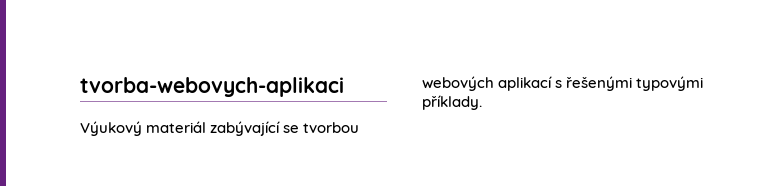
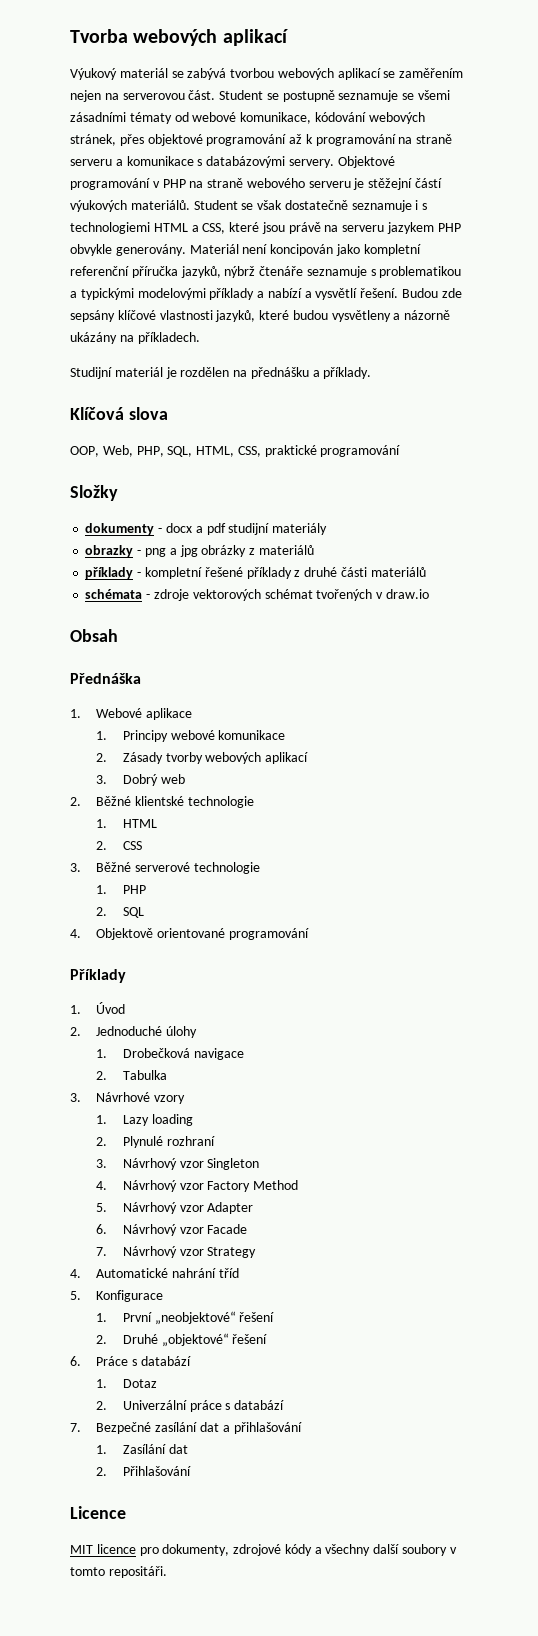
- tvorba-webovych-aplikaci
+ Tvorba webových aplikací
- Výukový materiál zabývající se tvorbou webových aplikací s řešenými typovými příklady.
+ Výukový materiál se zabývá tvorbou webových aplikací se zaměřením nejen na serverovou část. Student se postupně seznamuje se všemi zásadními tématy od webové komunikace, kódování webových stránek, přes objektové programování až k programování na straně serveru a komunikace s databázovými servery. Objektové programování v PHP na straně webového serveru je stěžejní částí výukových materiálů. Student se však dostatečně seznamuje i s technologiemi HTML a CSS, které jsou právě na serveru jazykem PHP obvykle generovány. Materiál není koncipován jako kompletní referenční příručka jazyků, nýbrž čtenáře seznamuje s problematikou a typickými modelovými příklady a nabízí a vysvětlí řešení. Budou zde sepsány klíčové vlastnosti jazyků, které budou vysvětleny a názorně ukázány na příkladech.
+ Studijní materiál je rozdělen na přednášku a příklady.
+ Klíčová slova
+ OOP, Web, PHP, SQL, HTML, CSS, praktické programování
+ Složky
+ dokumenty - docx a pdf studijní materiály
+ obrazky - png a jpg obrázky z materiálů
+ příklady - kompletní řešené příklady z druhé části materiálů
+ schémata - zdroje vektorových schémat tvořených v draw.io
+ Obsah
+ Přednáška
+ 1. Webové aplikace
+ 1. Principy webové komunikace
+ 2. Zásady tvorby webových aplikací
+ 3. Dobrý web
+ 2. Běžné klientské technologie
+ 1. HTML
+ 2. CSS
+ 3. Běžné serverové technologie
+ 1. PHP
+ 2. SQL
+ 4. Objektově orientované programování
+ Příklady
+ 1. Úvod
+ 2. Jednoduché úlohy
+ 1. Drobečková navigace
+ 2. Tabulka
+ 3. Návrhové vzory
+ 1. Lazy loading
+ 2. Plynulé rozhraní
+ 3. Návrhový vzor Singleton
+ 4. Návrhový vzor Factory Method
+ 5. Návrhový vzor Adapter
+ 6. Návrhový vzor Facade
+ 7. Návrhový vzor Strategy
+ 4. Automatické nahrání tříd
+ 5. Konfigurace
+ 1. První „neobjektové“ řešení
+ 2. Druhé „objektové“ řešení
+ 6. Práce s databází
+ 1. Dotaz
+ 2. Univerzální práce s databází
+ 7. Bezpečné zasílání dat a přihlašování
+ 1. Zasílání dat
+ 2. Přihlašování
+ Licence
+ MIT licence pro dokumenty, zdrojové kódy a všechny další soubory v tomto repositáři.

